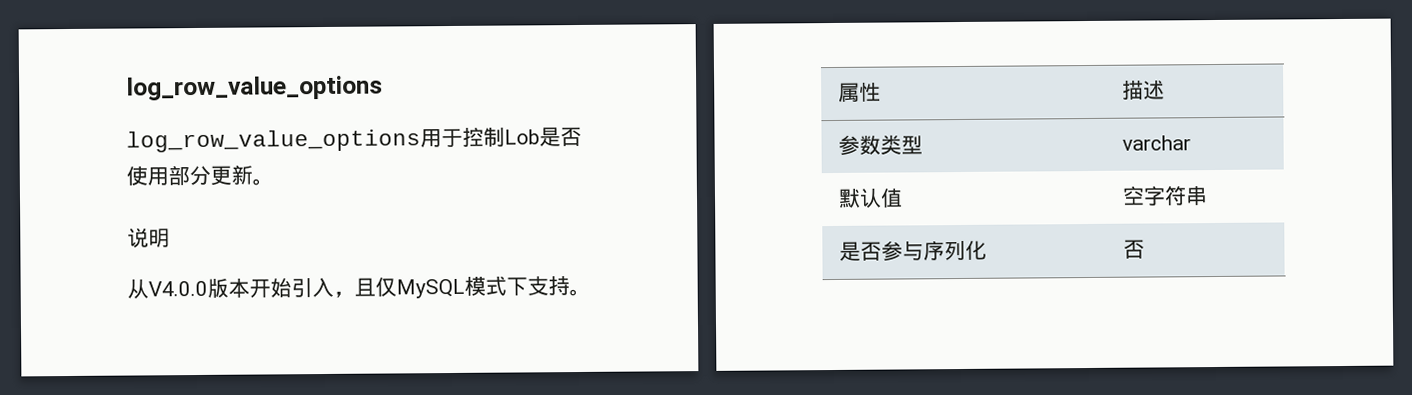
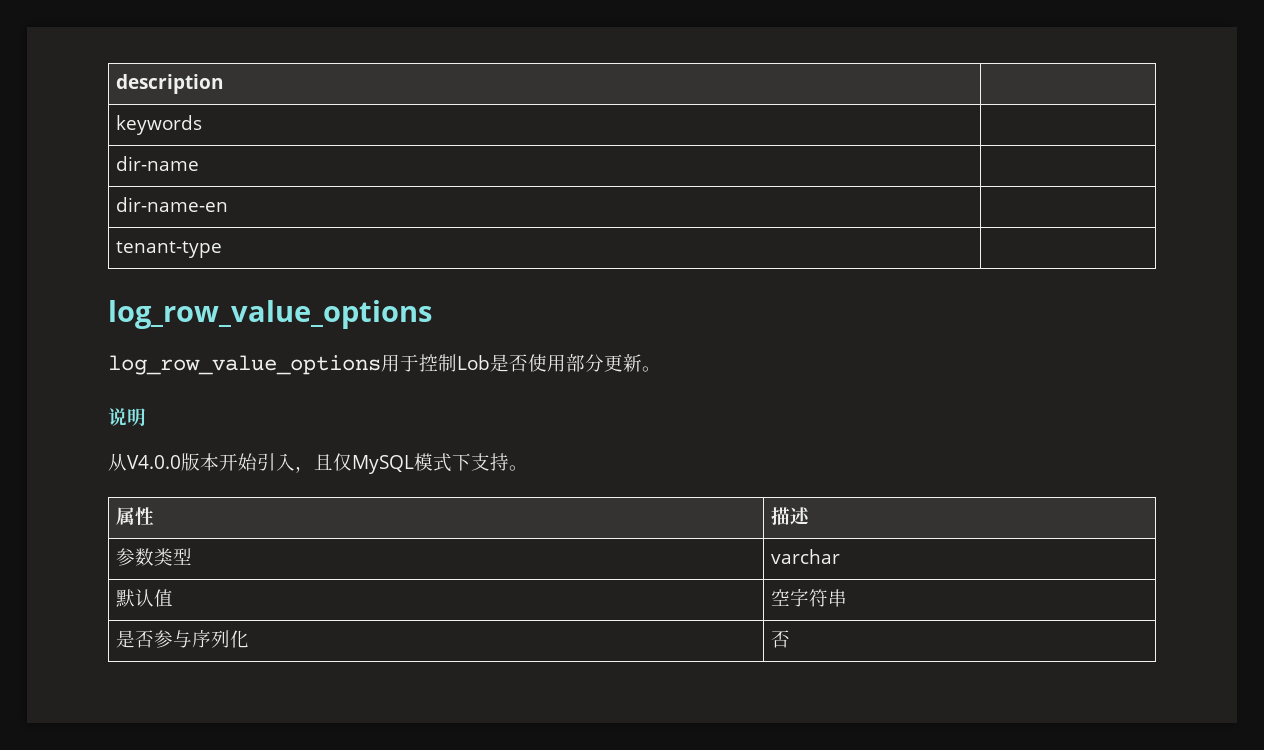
+ description |
+ keywords |
+ dir-name |
+ dir-name-en |
+ tenant-type |

